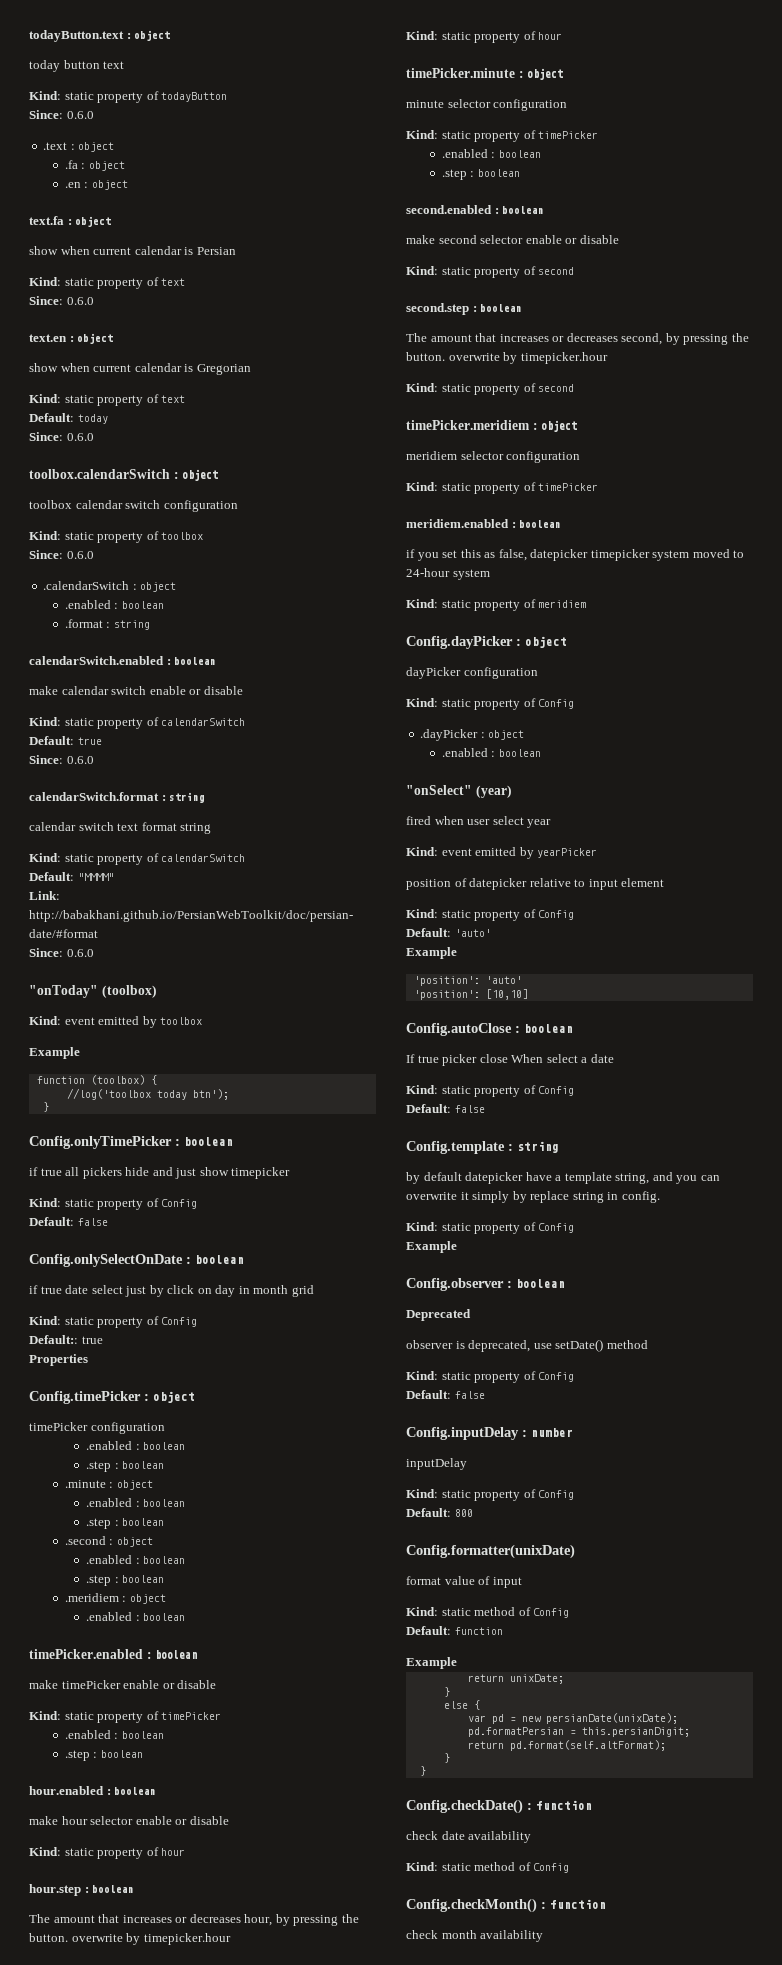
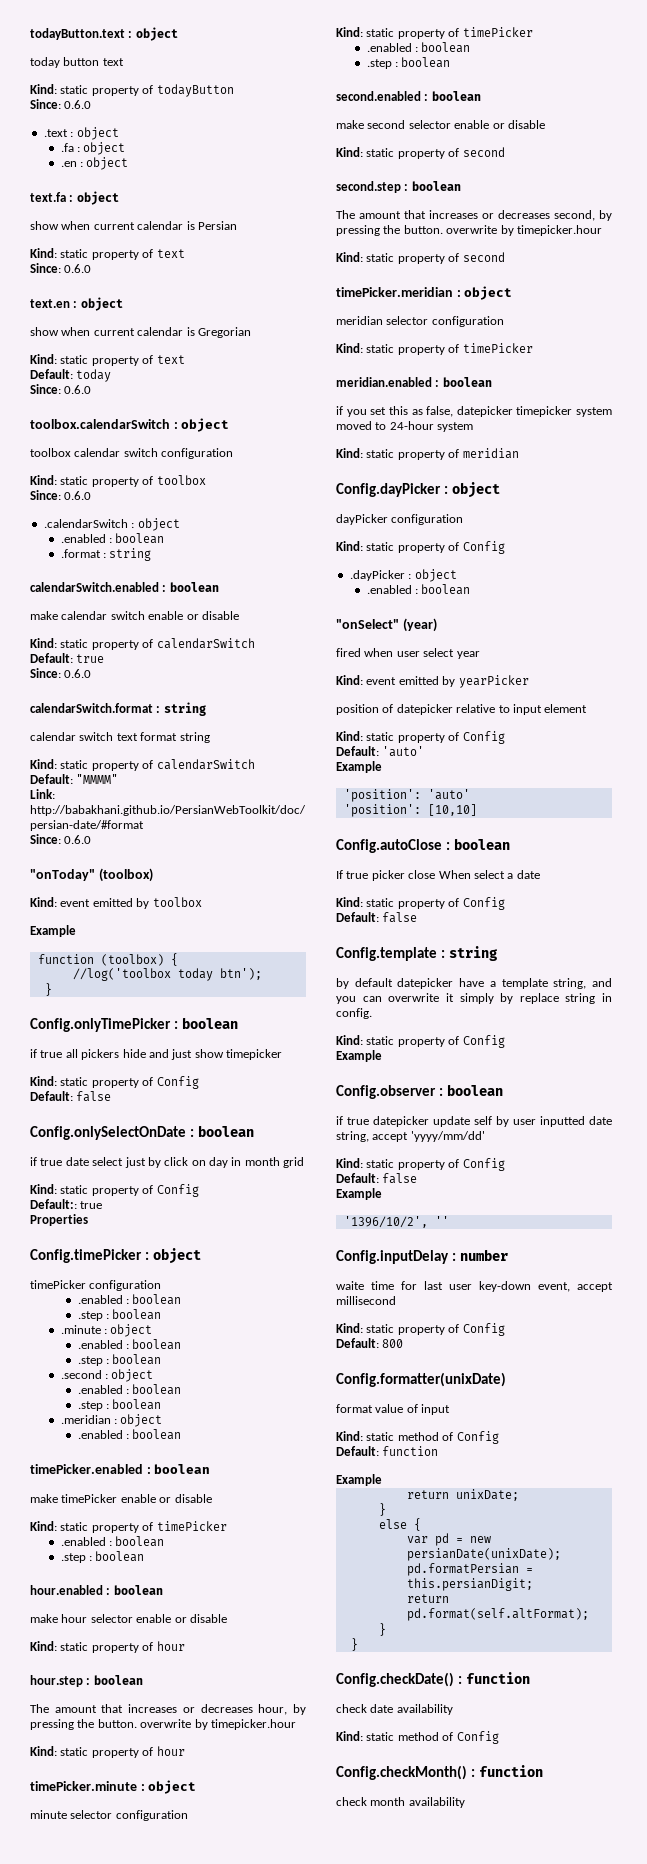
- .meridiem : object
+ .meridian : object
- timePicker.meridiem : object
- meridiem selector configuration
+ timePicker.meridian : object
+ meridian selector configuration
  Kind: static property of timePicker
- meridiem.enabled : boolean
+ meridian.enabled : boolean
- Kind: static property of meridiem
+ Kind: static property of meridian
- Deprecated
- observer is deprecated, use setDate() method
+ if true datepicker update self by user inputted date string, accept 'yyyy/mm/dd'
  Kind: static property of Config
  Default: false
+ Example
+ '1396/10/2', ''
- inputDelay
+ waite time for last user key-down event, accept millisecond

